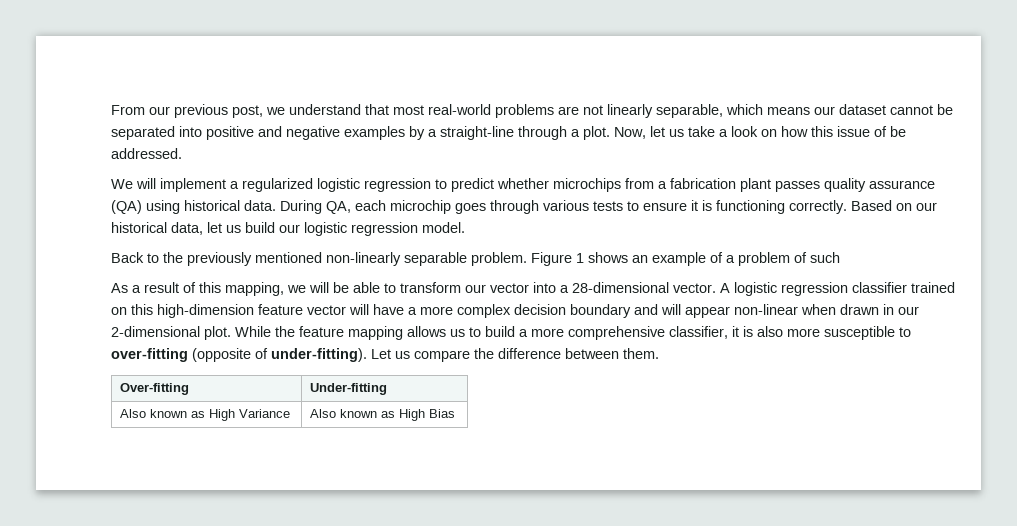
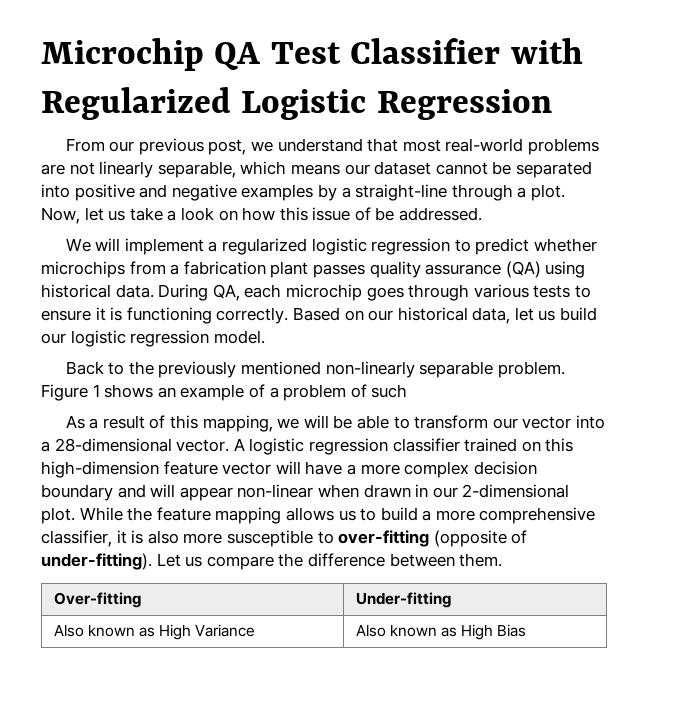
+ Microchip QA Test Classifier with Regularized Logistic Regression

